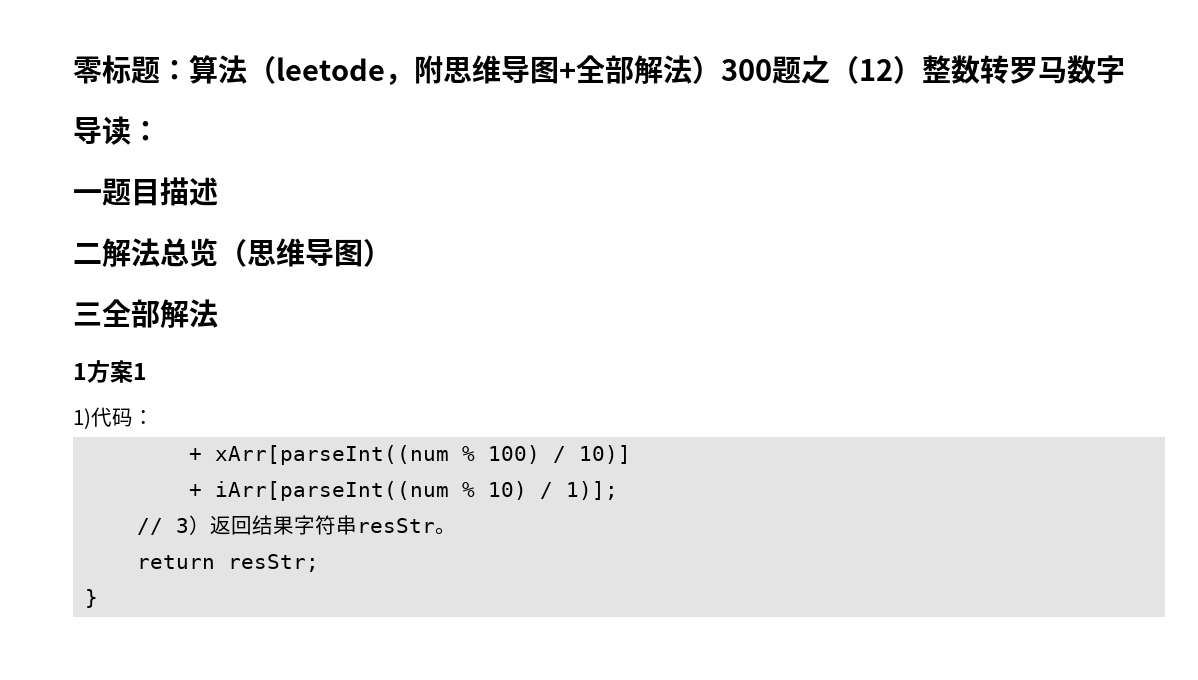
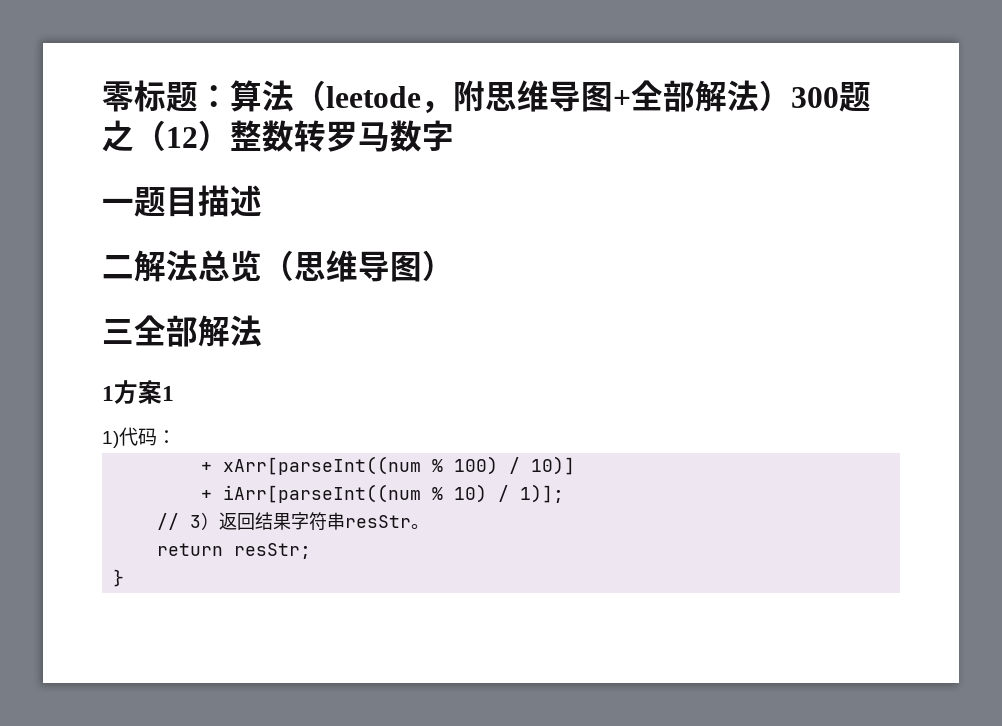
- 导读：

